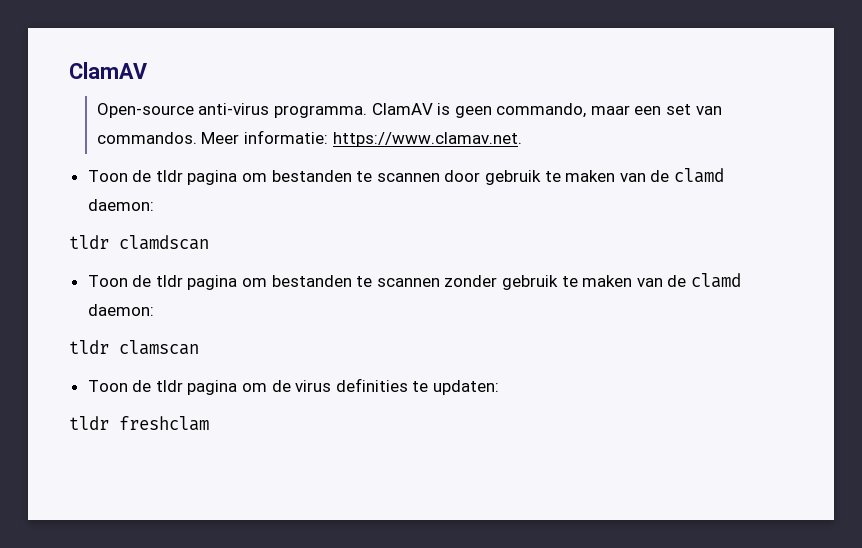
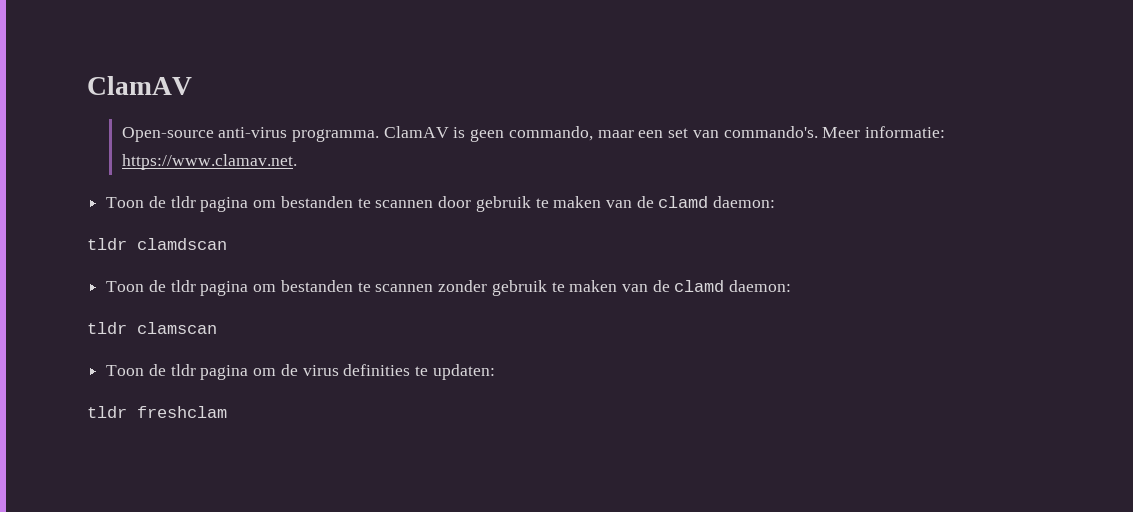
- ClamAV is geen commando, maar een set van commandos.
+ ClamAV is geen commando, maar een set van commando's.

